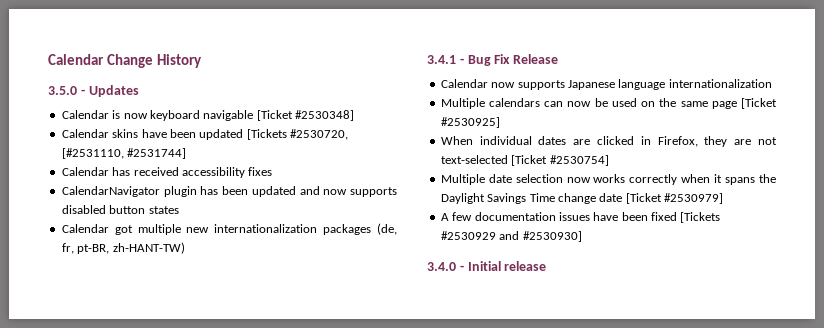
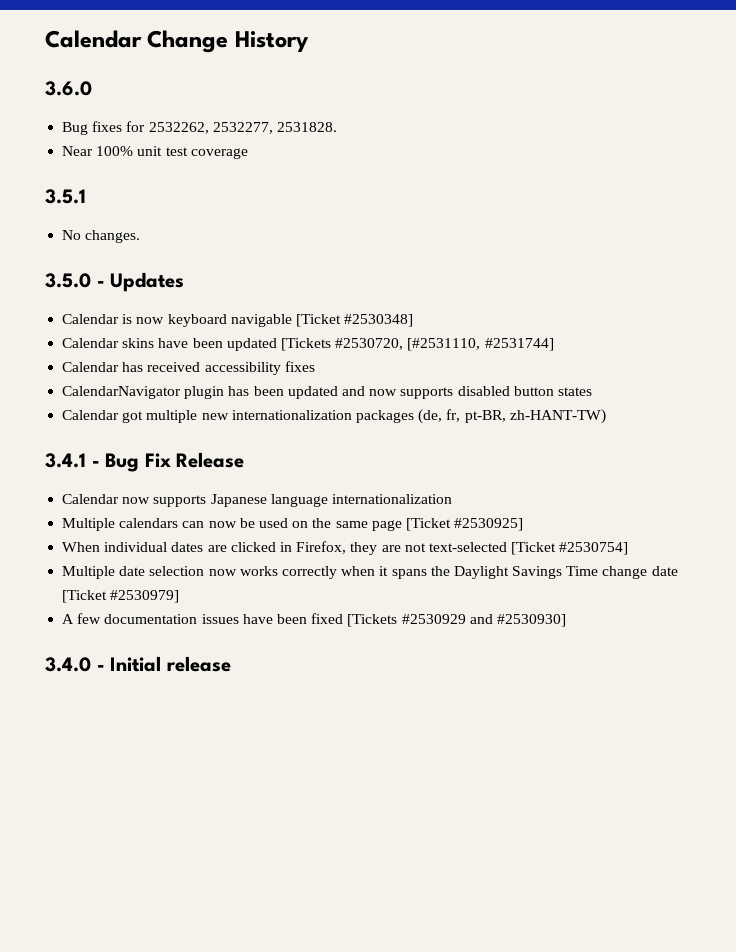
+ 3.6.0
+ Bug fixes for 2532262, 2532277, 2531828.
+ Near 100% unit test coverage
+ 3.5.1
+ No changes.

